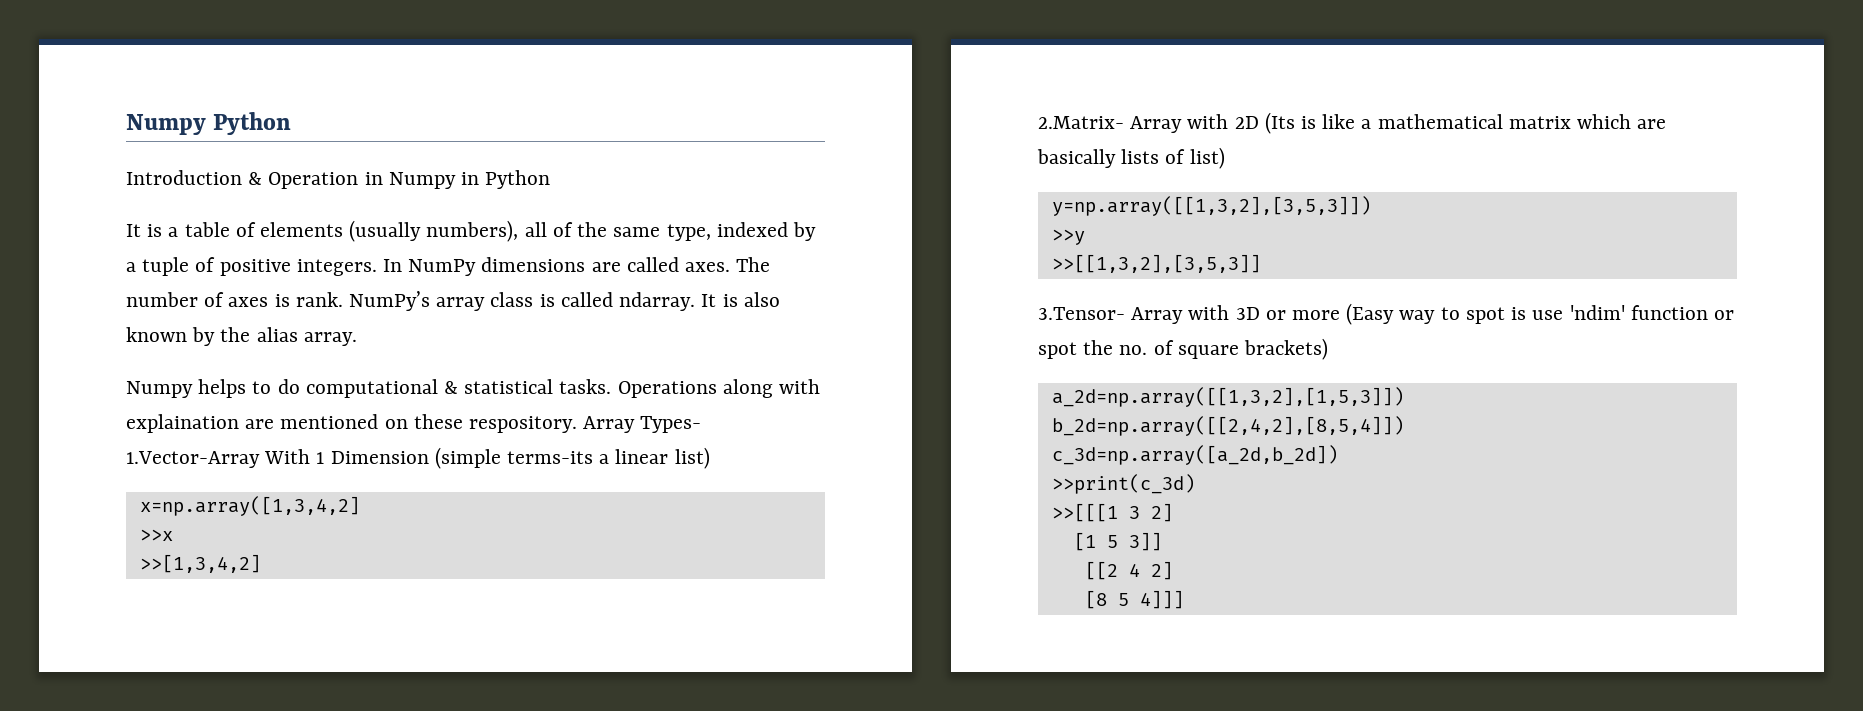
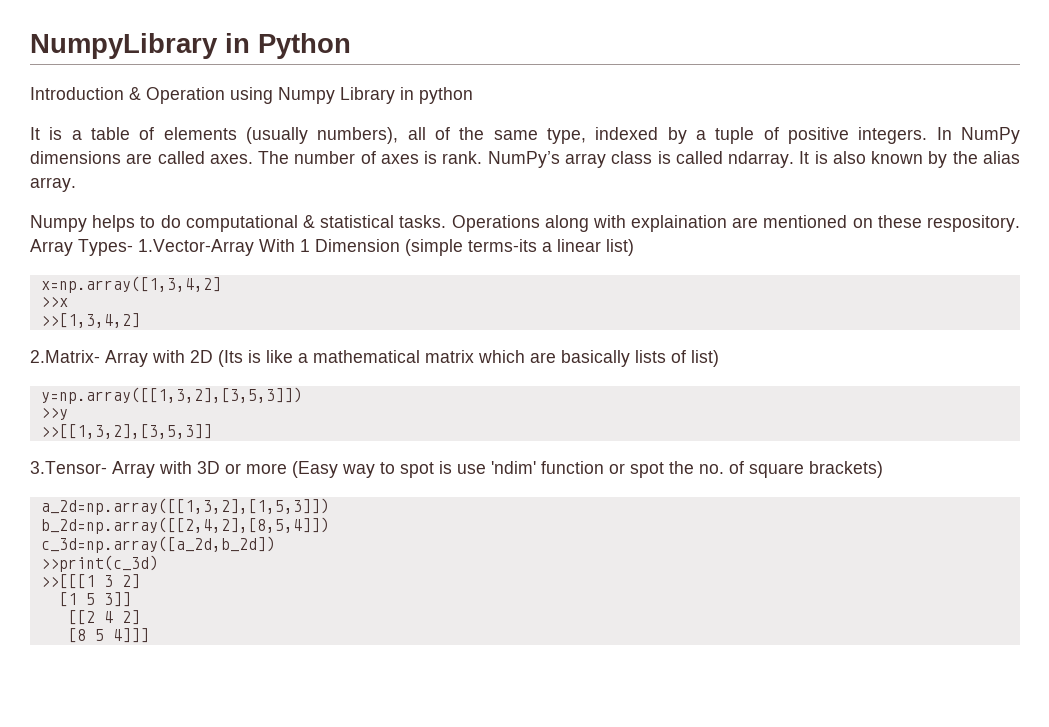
- Numpy Python
+ NumpyLibrary in Python
- Introduction & Operation in Numpy in Python
+ Introduction & Operation using Numpy Library in python

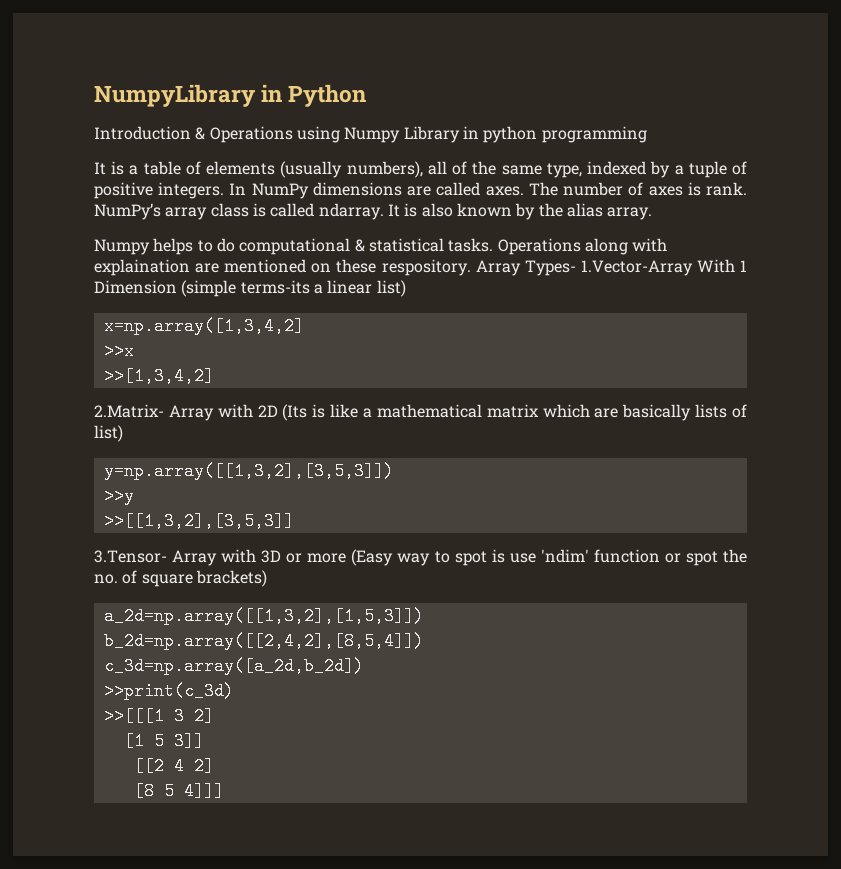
- Introduction & Operation using Numpy Library in python
+ Introduction & Operations using Numpy Library in python programming

